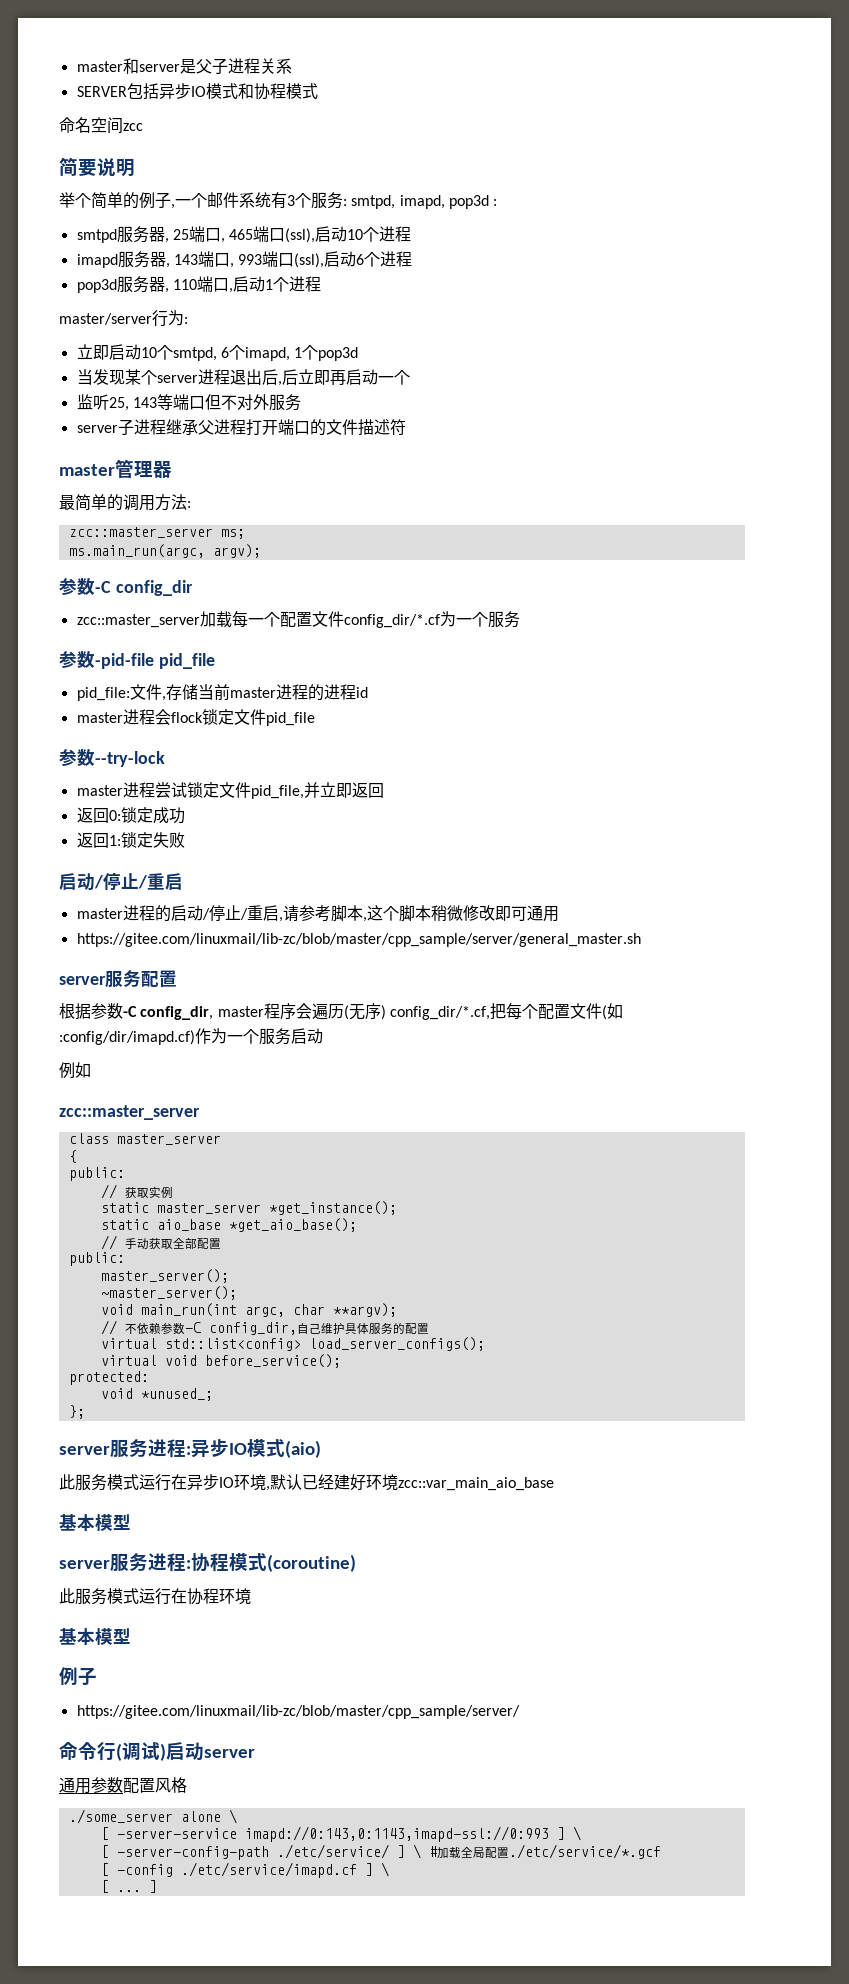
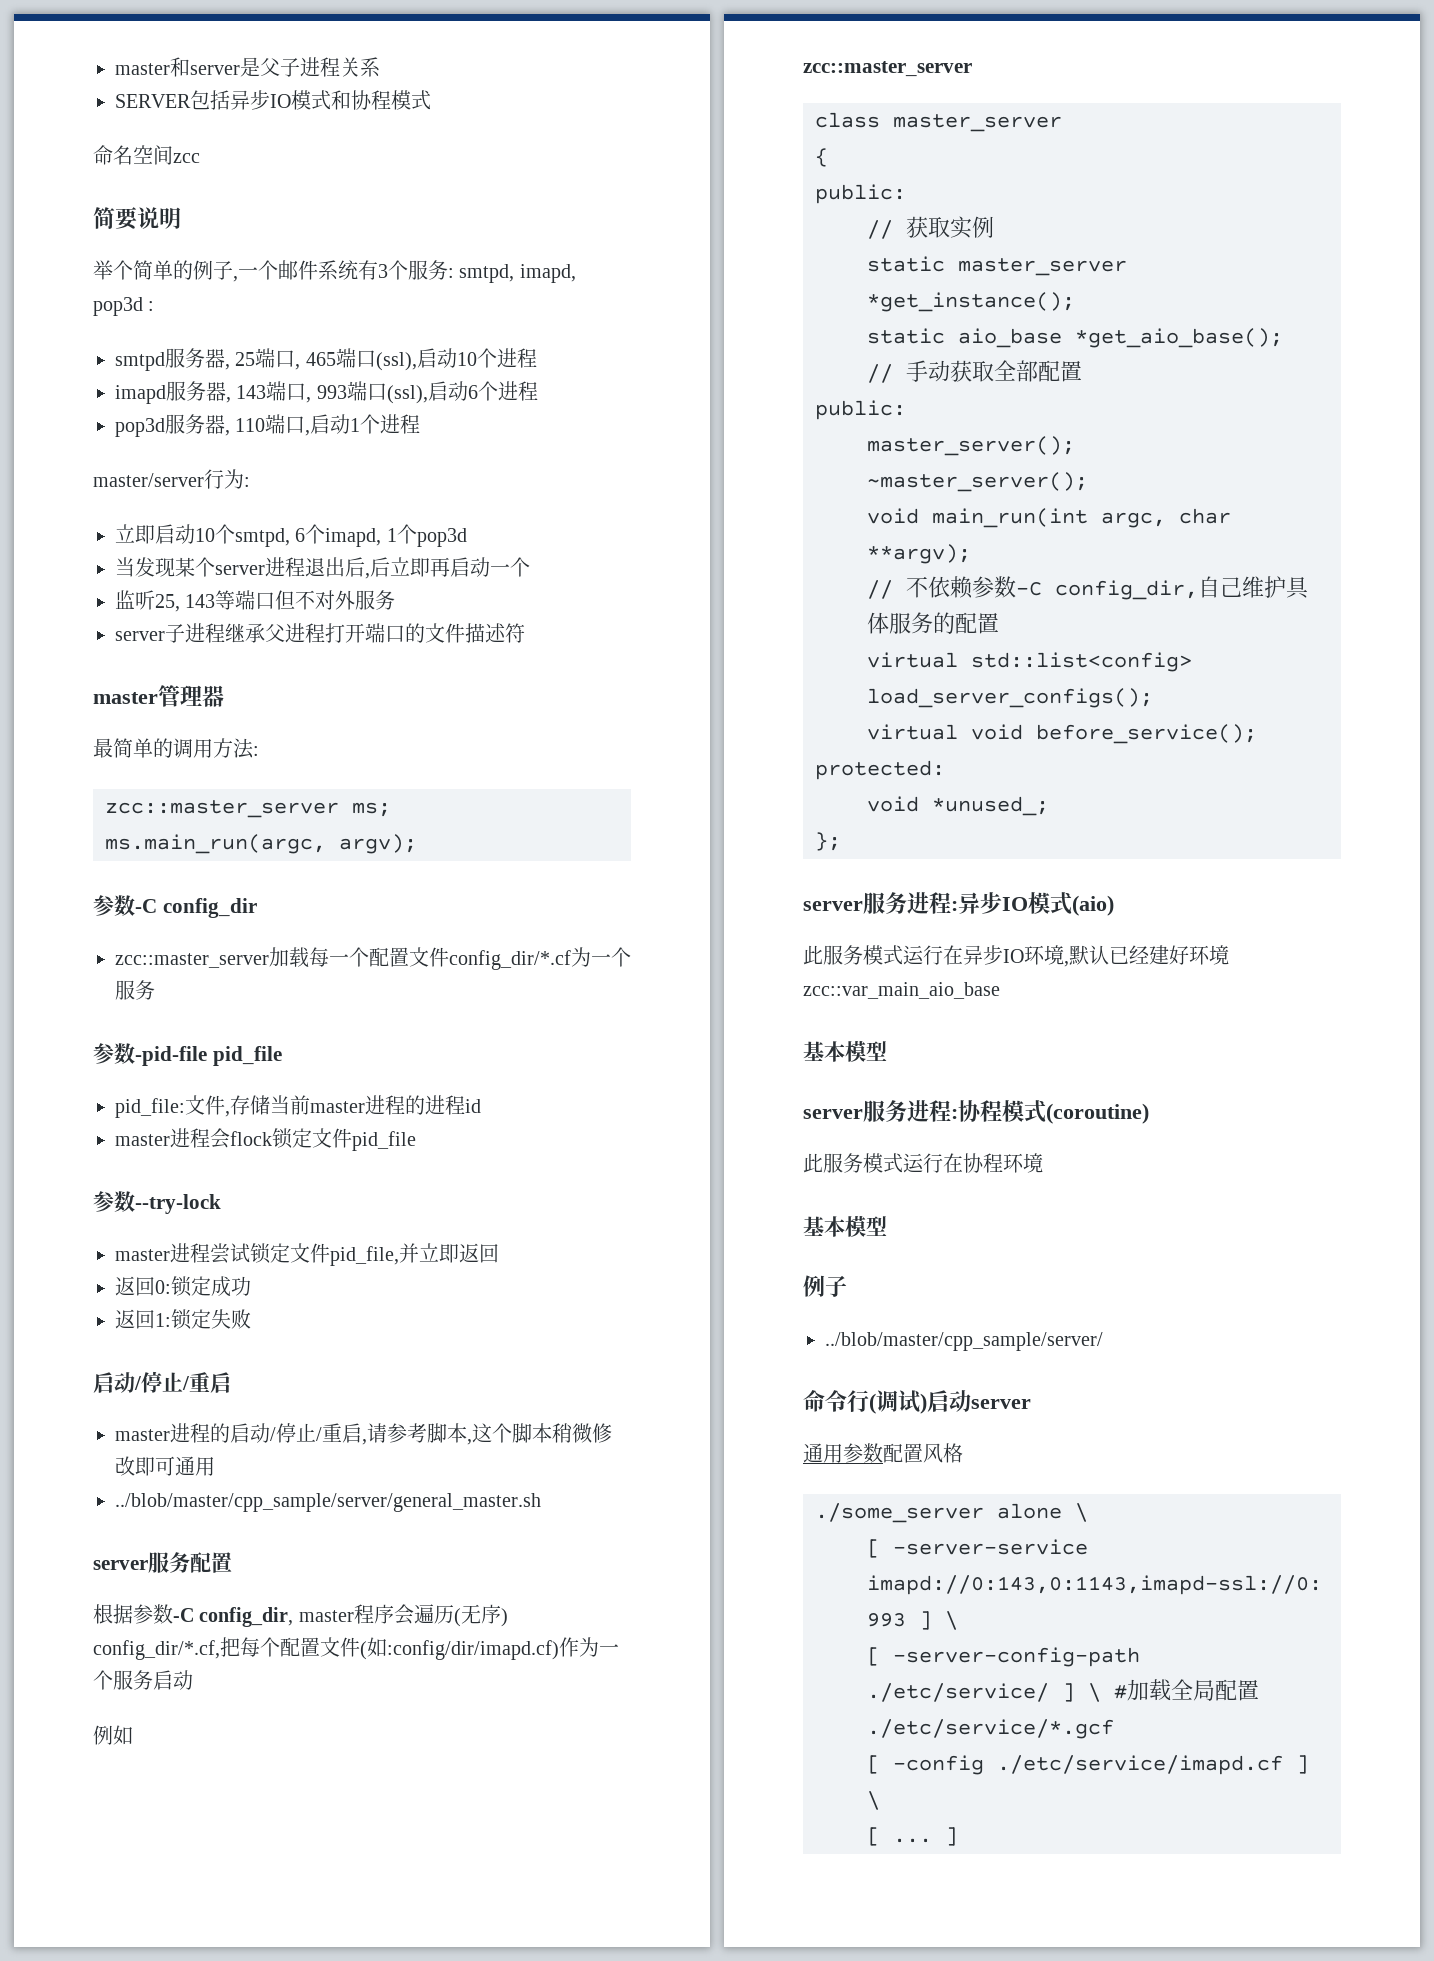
- https://gitee.com/linuxmail/lib-zc/blob/master/cpp_sample/server/general_master.sh
+ ../blob/master/cpp_sample/server/general_master.sh
- https://gitee.com/linuxmail/lib-zc/blob/master/cpp_sample/server/
+ ../blob/master/cpp_sample/server/

